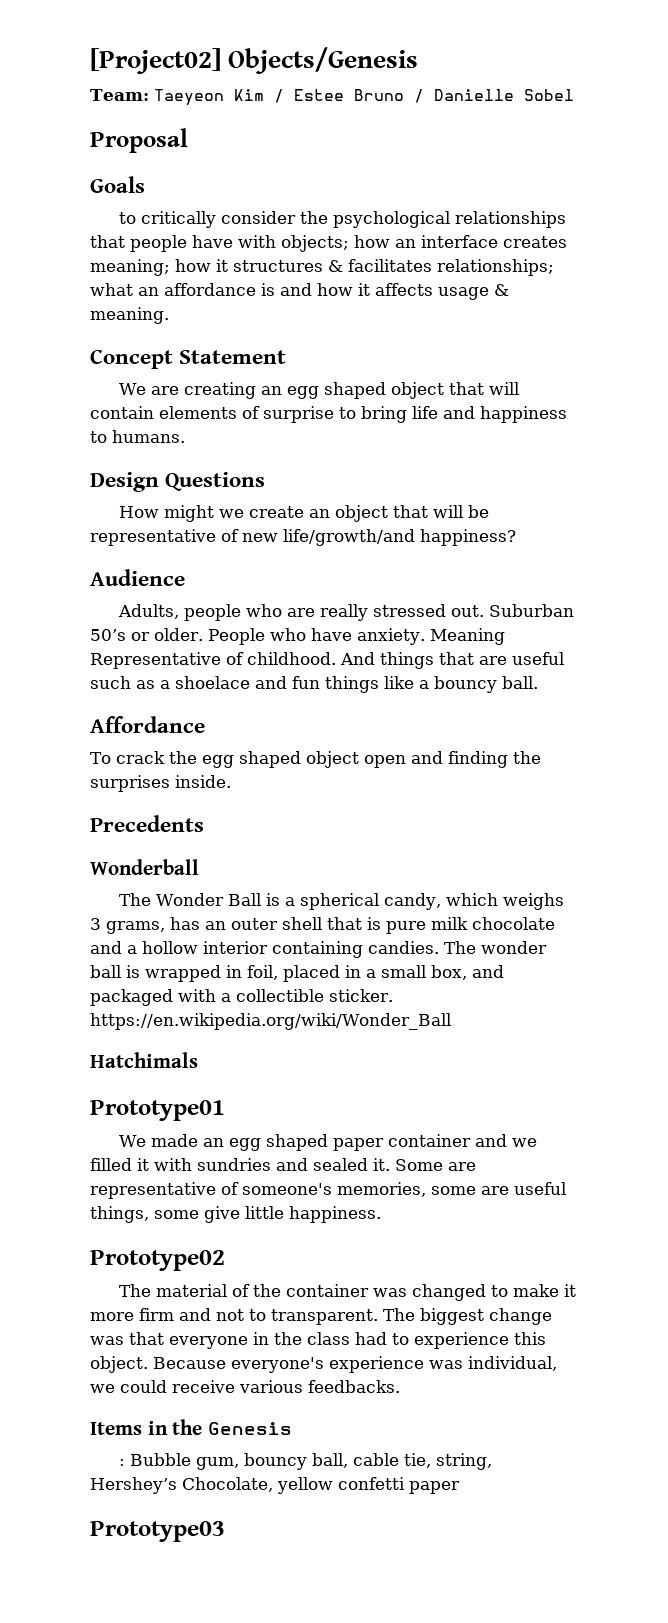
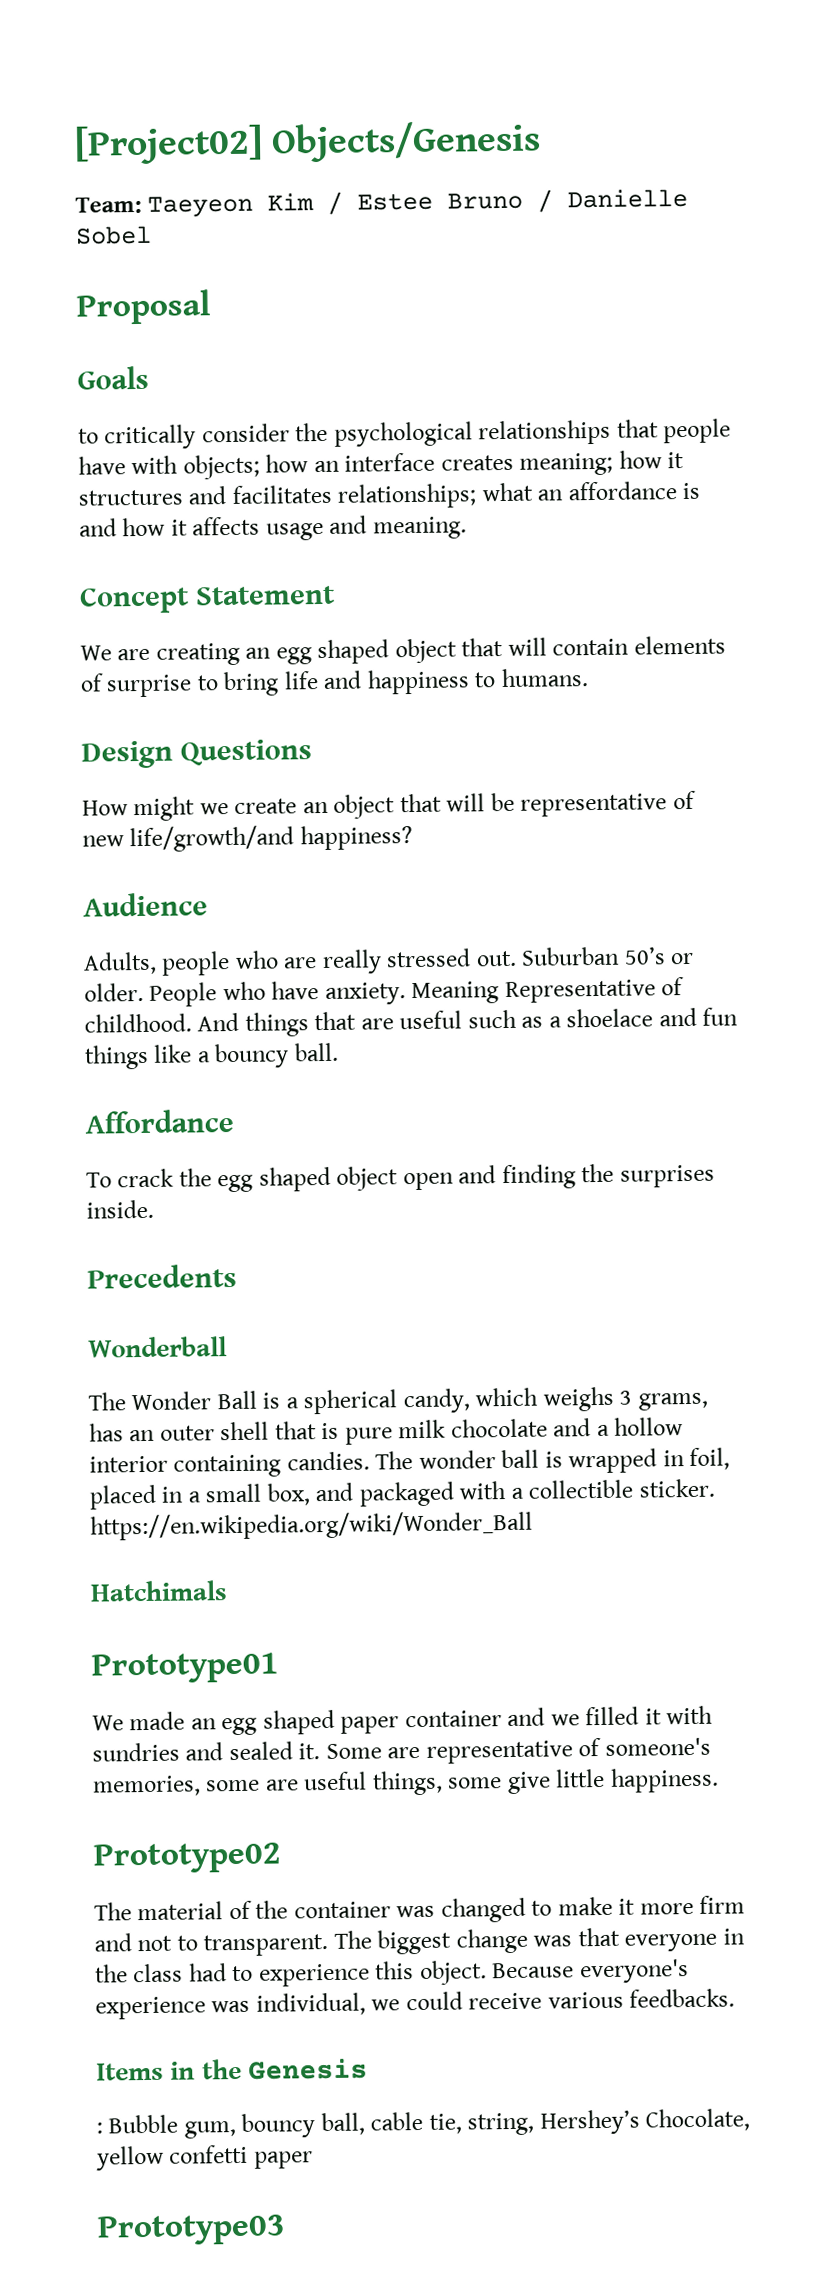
- to critically consider the psychological relationships that people have with objects; how an interface creates meaning; how it structures & facilitates relationships; what an affordance is and how it affects usage & meaning.
+ to critically consider the psychological relationships that people have with objects; how an interface creates meaning; how it structures and facilitates relationships; what an affordance is and how it affects usage and meaning.

